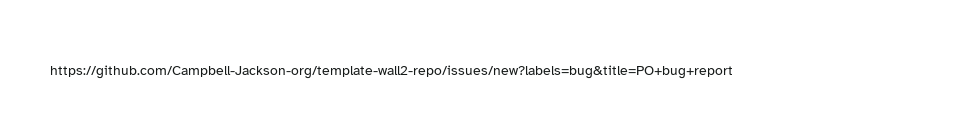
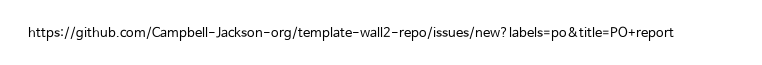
- https://github.com/Campbell-Jackson-org/template-wall2-repo/issues/new?labels=bug&title=PO+bug+report
+ https://github.com/Campbell-Jackson-org/template-wall2-repo/issues/new?labels=po&title=PO+report

